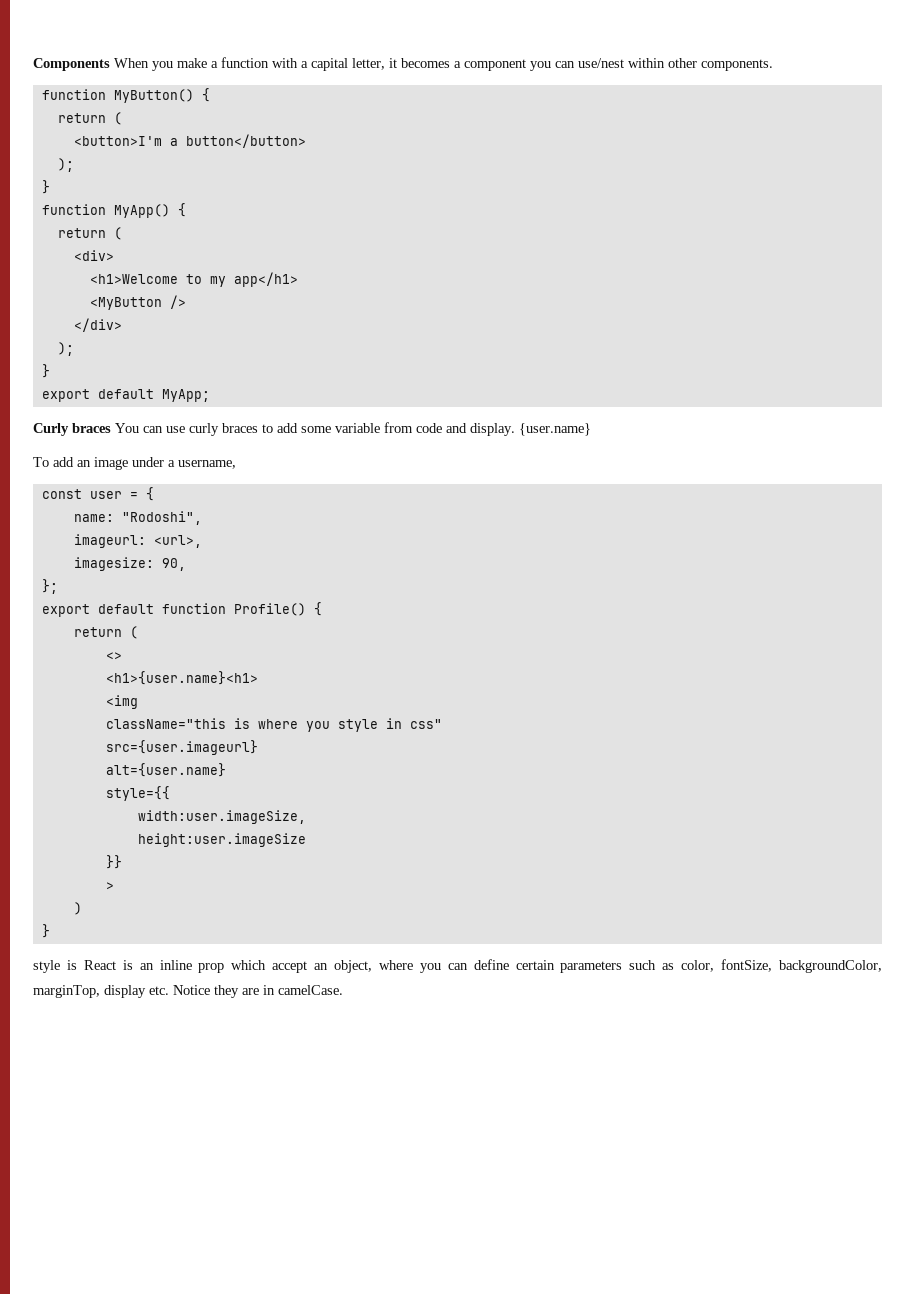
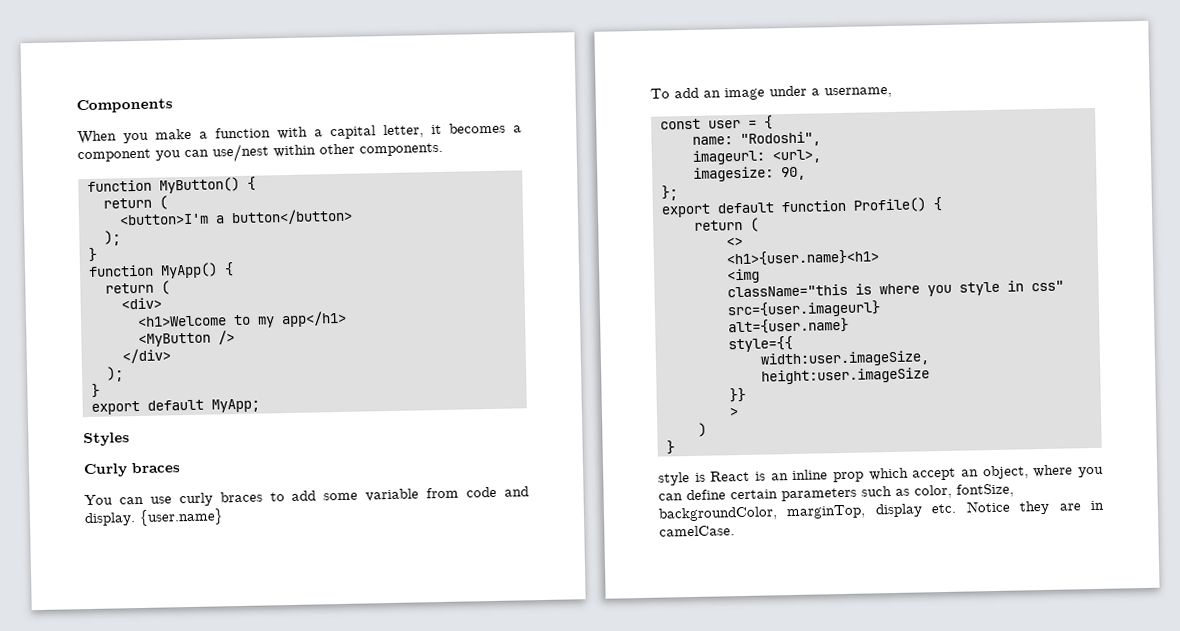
- Components When you make a function with a capital letter, it becomes a component you can use/nest within other components.
+ Components
+ When you make a function with a capital letter, it becomes a component you can use/nest within other components.
+ Styles
- Curly braces You can use curly braces to add some variable from code and display.
+ Curly braces
+ You can use curly braces to add some variable from code and display.

